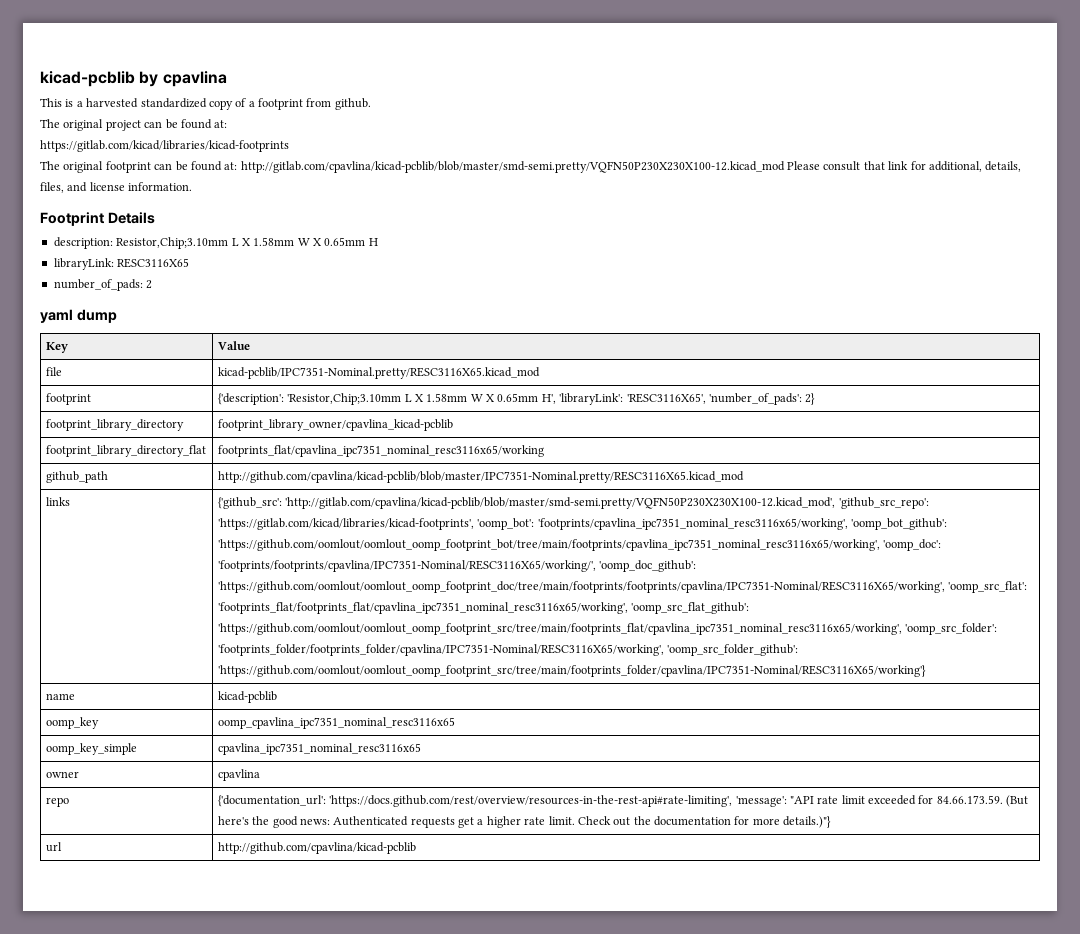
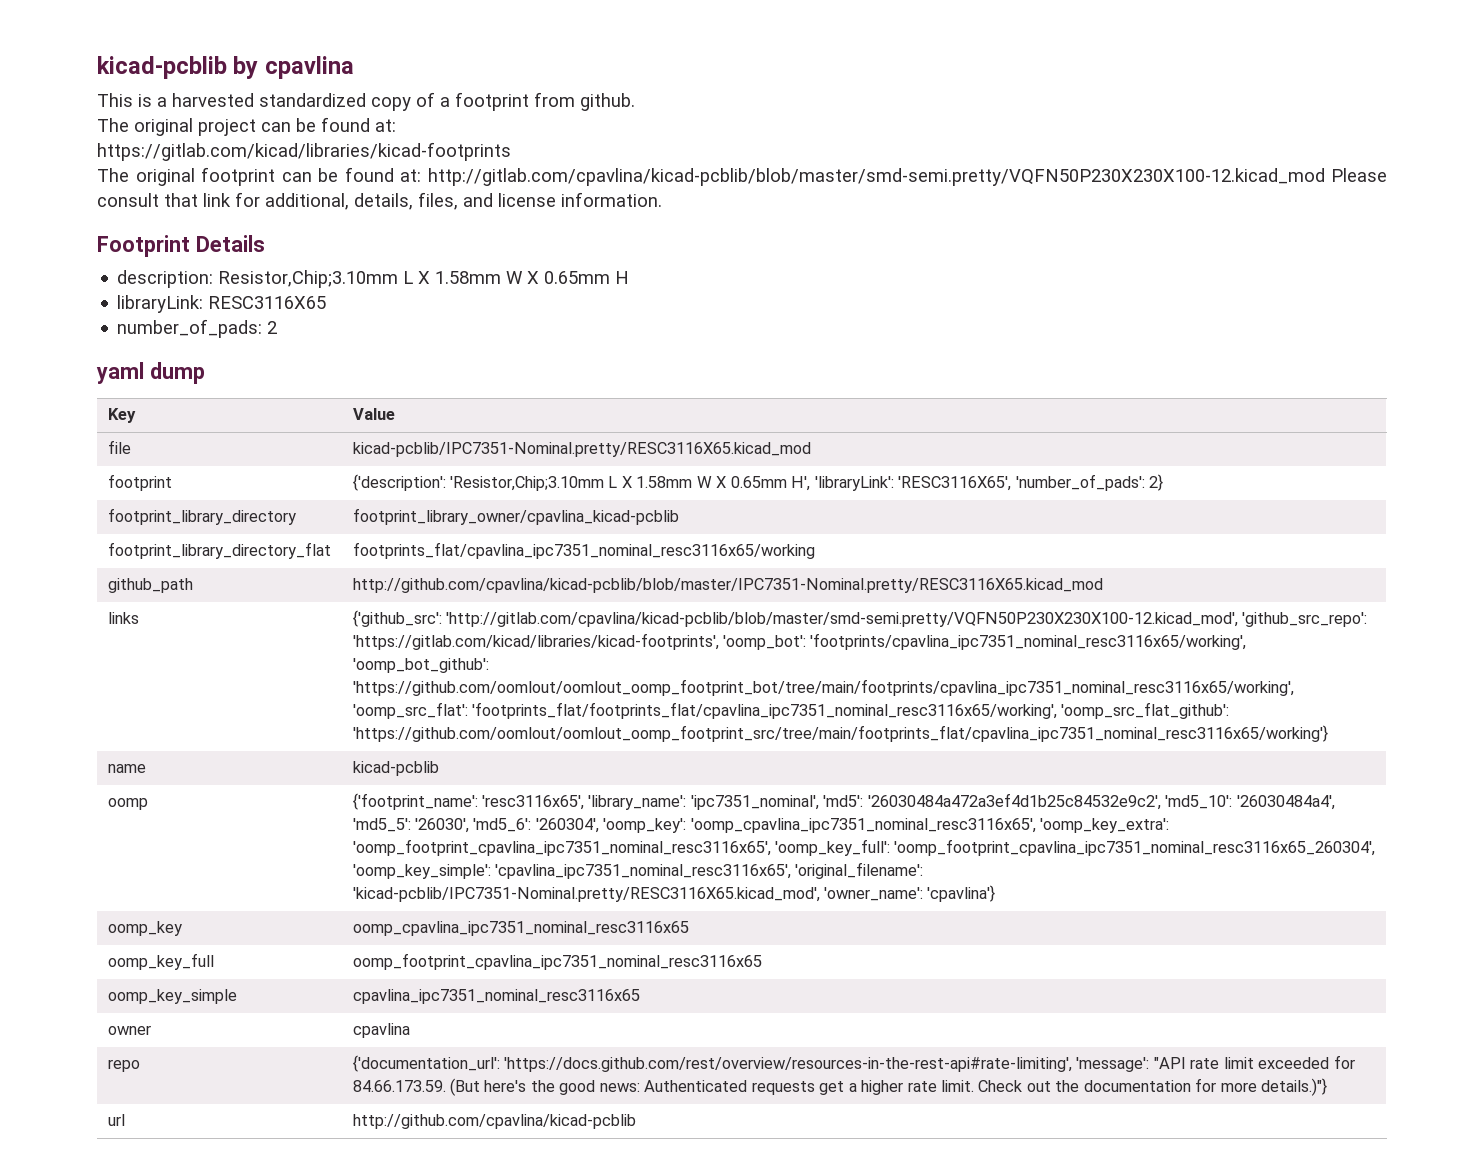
- links | {'github_src': 'http://gitlab.com/cpavlina/kicad-pcblib/blob/master/smd-semi.pretty/VQFN50P230X230X100-12.kicad_mod', 'github_src_repo': 'https://gitlab.com/kicad/libraries/kicad-footprints', 'oomp_bot': 'footprints/cpavlina_ipc7351_nominal_resc3116x65/working', 'oomp_bot_github': 'https://github.com/oomlout/oomlout_oomp_footprint_bot/tree/main/footprints/cpavlina_ipc7351_nominal_resc3116x65/working', 'oomp_doc': 'footprints/footprints/cpavlina/IPC7351-Nominal/RESC3116X65/working/', 'oomp_doc_github': 'https://github.com/oomlout/oomlout_oomp_footprint_doc/tree/main/footprints/footprints/cpavlina/IPC7351-Nominal/RESC3116X65/working', 'oomp_src_flat': 'footprints_flat/footprints_flat/cpavlina_ipc7351_nominal_resc3116x65/working', 'oomp_src_flat_github': 'https://github.com/oomlout/oomlout_oomp_footprint_src/tree/main/footprints_flat/cpavlina_ipc7351_nominal_resc3116x65/working', 'oomp_src_folder': 'footprints_folder/footprints_folder/cpavlina/IPC7351-Nominal/RESC3116X65/working', 'oomp_src_folder_github': 'https://github.com/oomlout/oomlout_oomp_footprint_src/tree/main/footprints_folder/cpavlina/IPC7351-Nominal/RESC3116X65/working'}
+ links | {'github_src': 'http://gitlab.com/cpavlina/kicad-pcblib/blob/master/smd-semi.pretty/VQFN50P230X230X100-12.kicad_mod', 'github_src_repo': 'https://gitlab.com/kicad/libraries/kicad-footprints', 'oomp_bot': 'footprints/cpavlina_ipc7351_nominal_resc3116x65/working', 'oomp_bot_github': 'https://github.com/oomlout/oomlout_oomp_footprint_bot/tree/main/footprints/cpavlina_ipc7351_nominal_resc3116x65/working', 'oomp_src_flat': 'footprints_flat/footprints_flat/cpavlina_ipc7351_nominal_resc3116x65/working', 'oomp_src_flat_github': 'https://github.com/oomlout/oomlout_oomp_footprint_src/tree/main/footprints_flat/cpavlina_ipc7351_nominal_resc3116x65/working'}
  name | kicad-pcblib
+ oomp | {'footprint_name': 'resc3116x65', 'library_name': 'ipc7351_nominal', 'md5': '26030484a472a3ef4d1b25c84532e9c2', 'md5_10': '26030484a4', 'md5_5': '26030', 'md5_6': '260304', 'oomp_key': 'oomp_cpavlina_ipc7351_nominal_resc3116x65', 'oomp_key_extra': 'oomp_footprint_cpavlina_ipc7351_nominal_resc3116x65', 'oomp_key_full': 'oomp_footprint_cpavlina_ipc7351_nominal_resc3116x65_260304', 'oomp_key_simple': 'cpavlina_ipc7351_nominal_resc3116x65', 'original_filename': 'kicad-pcblib/IPC7351-Nominal.pretty/RESC3116X65.kicad_mod', 'owner_name': 'cpavlina'}
+ oomp_key_full | oomp_footprint_cpavlina_ipc7351_nominal_resc3116x65

